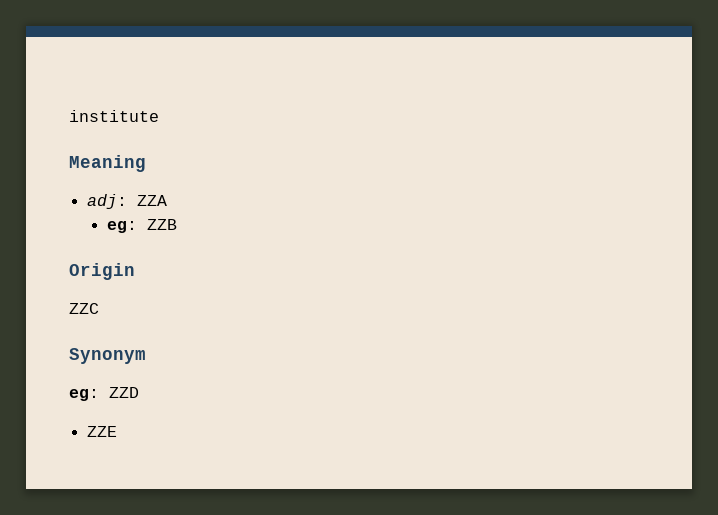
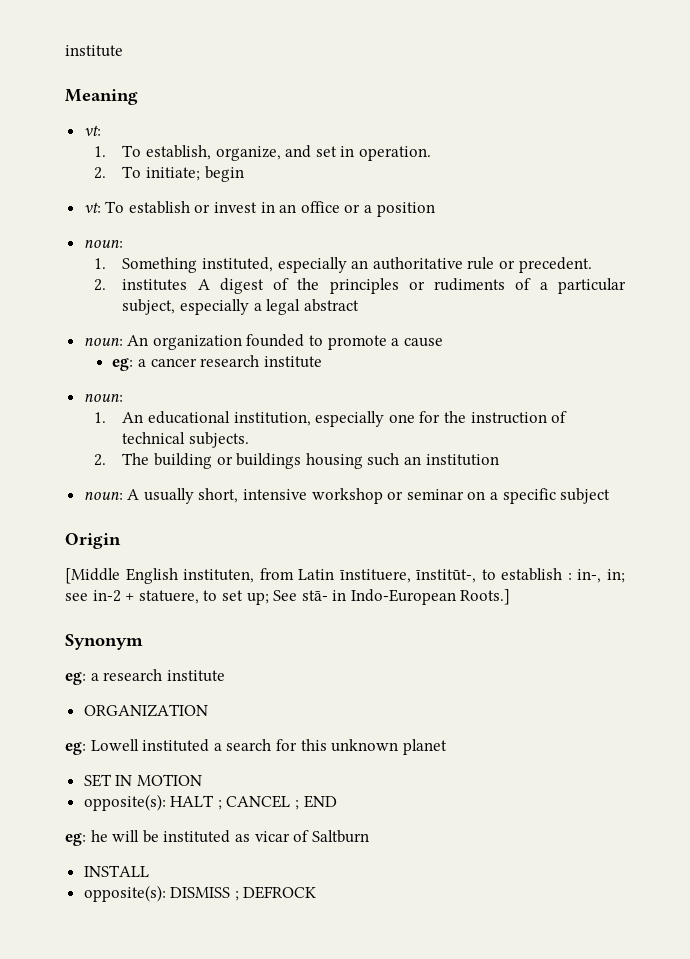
  Meaning
- adj: ZZA
- eg: ZZB
+ vt:
+ 1. To establish, organize, and set in operation.
+ 2. To initiate; begin
+ vt: To establish or invest in an office or a position
+ noun:
+ 1. Something instituted, especially an authoritative rule or precedent.
+ 2. institutes A digest of the principles or rudiments of a particular subject, especially a legal abstract
+ noun: An organization founded to promote a cause
+ eg: a cancer research institute
+ noun:
+ 1. An educational institution, especially one for the instruction of technical subjects.
+ 2. The building or buildings housing such an institution
+ noun: A usually short, intensive workshop or seminar on a specific subject
  Origin
- ZZC
+ [Middle English instituten, from Latin īnstituere, īnstitūt-, to establish : in-, in; see in-2 + statuere, to set up; See stā- in Indo-European Roots.]
  Synonym
- eg: ZZD
- ZZE
+ eg: a research institute
+ ORGANIZATION
+ eg: Lowell instituted a search for this unknown planet
+ SET IN MOTION
+ opposite(s): HALT ; CANCEL ; END
+ eg: he will be instituted as vicar of Saltburn
+ INSTALL
+ opposite(s): DISMISS ; DEFROCK

